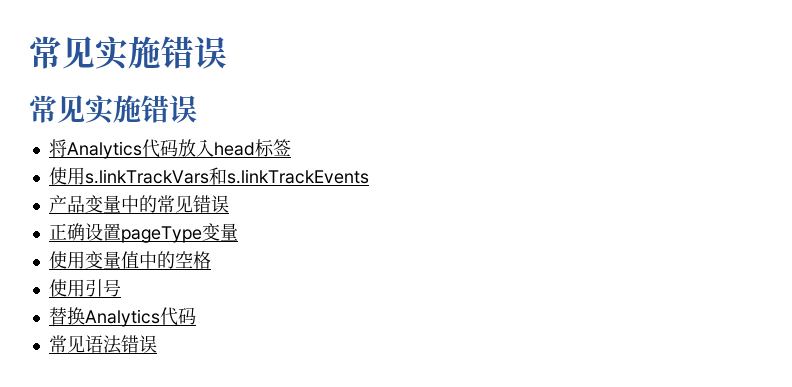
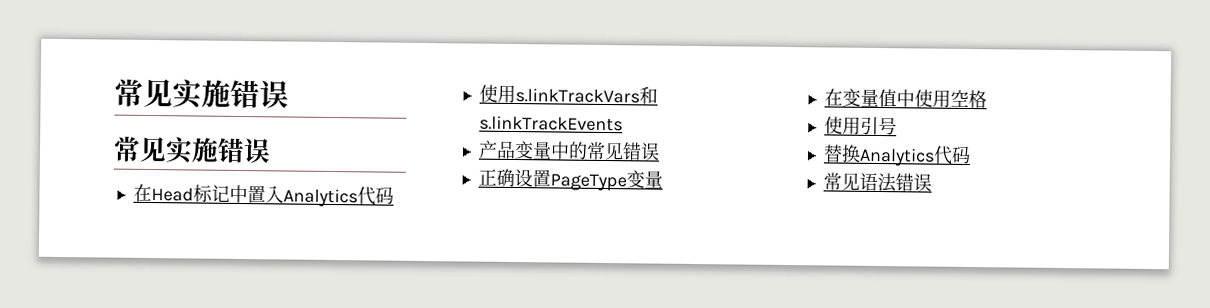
- 将Analytics代码放入head标签
+ 在Head标记中置入Analytics代码
- 正确设置pageType变量
+ 正确设置PageType变量
- 使用变量值中的空格
+ 在变量值中使用空格

